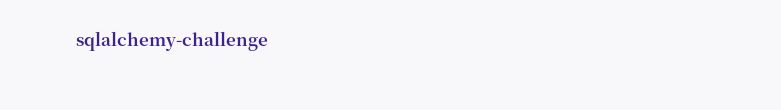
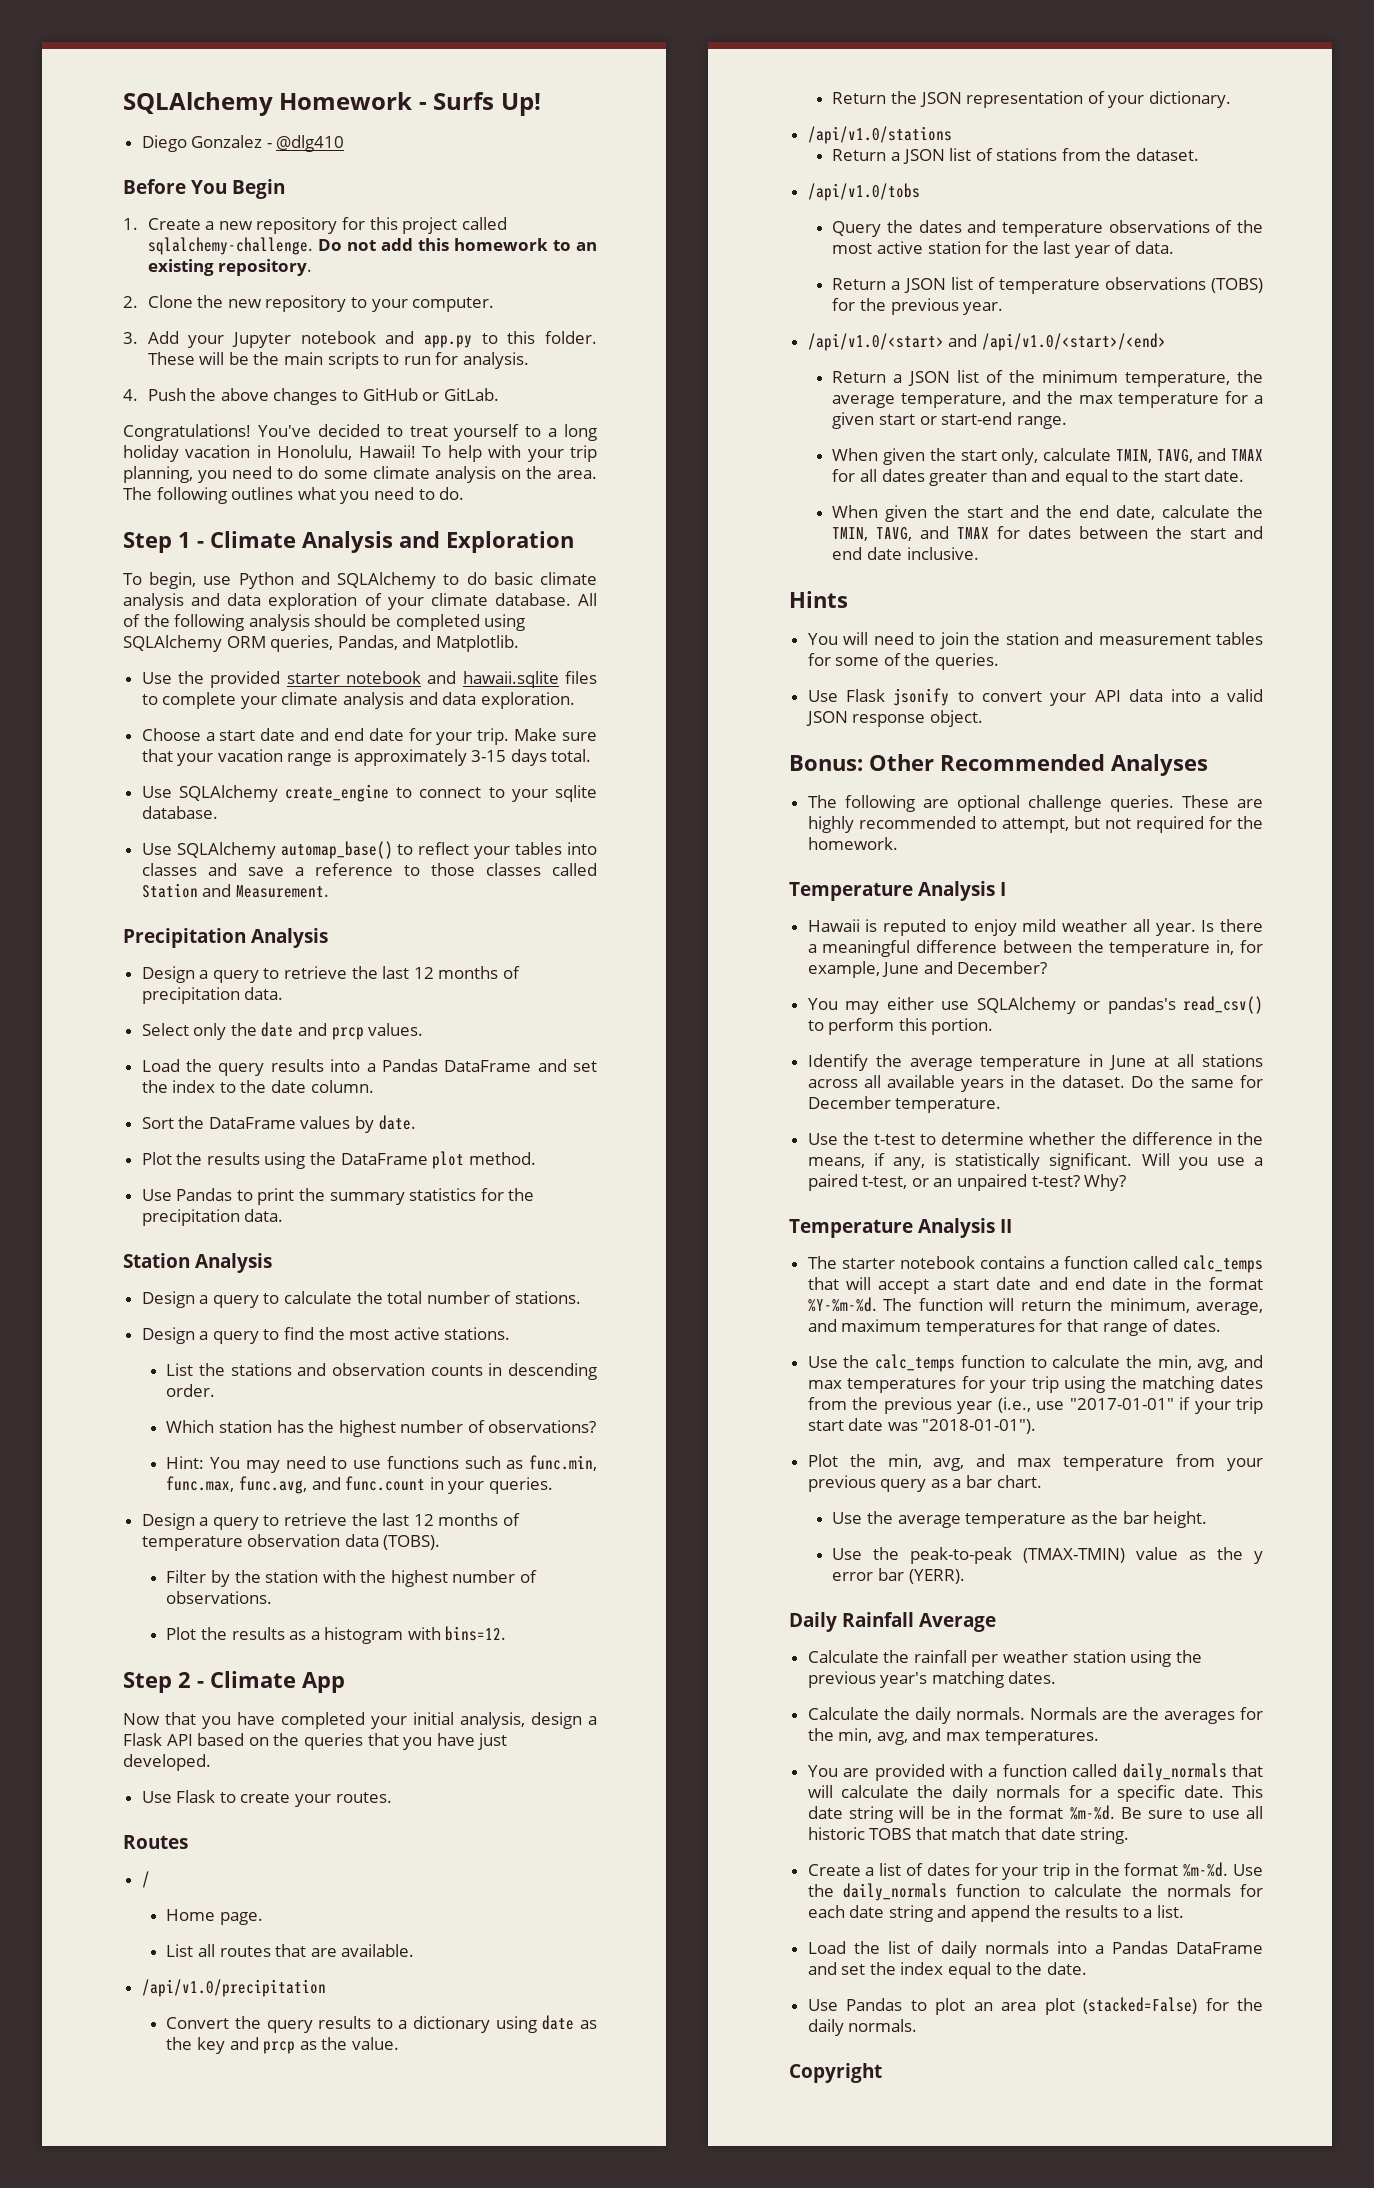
- sqlalchemy-challenge
+ SQLAlchemy Homework - Surfs Up!
+ Diego Gonzalez - @dlg410
+ Before You Begin
+ 1. Create a new repository for this project called sqlalchemy-challenge. Do not add this homework to an existing repository.
+ 2. Clone the new repository to your computer.
+ 3. Add your Jupyter notebook and app.py to this folder. These will be the main scripts to run for analysis.
+ 4. Push the above changes to GitHub or GitLab.
+ Congratulations! You've decided to treat yourself to a long holiday vacation in Honolulu, Hawaii! To help with your trip planning, you need to do some climate analysis on the area. The following outlines what you need to do.
+ Step 1 - Climate Analysis and Exploration
+ To begin, use Python and SQLAlchemy to do basic climate analysis and data exploration of your climate database. All of the following analysis should be completed using SQLAlchemy ORM queries, Pandas, and Matplotlib.
+ Use the provided starter notebook and hawaii.sqlite files to complete your climate analysis and data exploration.
+ Choose a start date and end date for your trip. Make sure that your vacation range is approximately 3-15 days total.
+ Use SQLAlchemy create_engine to connect to your sqlite database.
+ Use SQLAlchemy automap_base() to reflect your tables into classes and save a reference to those classes called Station and Measurement.
+ Precipitation Analysis
+ Design a query to retrieve the last 12 months of precipitation data.
+ Select only the date and prcp values.
+ Load the query results into a Pandas DataFrame and set the index to the date column.
+ Sort the DataFrame values by date.
+ Plot the results using the DataFrame plot method.
+ Use Pandas to print the summary statistics for the precipitation data.
+ Station Analysis
+ Design a query to calculate the total number of stations.
+ Design a query to find the most active stations.
+ List the stations and observation counts in descending order.
+ Which station has the highest number of observations?
+ Hint: You may need to use functions such as func.min, func.max, func.avg, and func.count in your queries.
+ Design a query to retrieve the last 12 months of temperature observation data (TOBS).
+ Filter by the station with the highest number of observations.
+ Plot the results as a histogram with bins=12.
+ Step 2 - Climate App
+ Now that you have completed your initial analysis, design a Flask API based on the queries that you have just developed.
+ Use Flask to create your routes.
+ Routes
+ /
+ Home page.
+ List all routes that are available.
+ /api/v1.0/precipitation
+ Convert the query results to a dictionary using date as the key and prcp as the value.
+ Return the JSON representation of your dictionary.
+ /api/v1.0/stations
+ Return a JSON list of stations from the dataset.
+ /api/v1.0/tobs
+ Query the dates and temperature observations of the most active station for the last year of data.
+ Return a JSON list of temperature observations (TOBS) for the previous year.
+ /api/v1.0/<start> and /api/v1.0/<start>/<end>
+ Return a JSON list of the minimum temperature, the average temperature, and the max temperature for a given start or start-end range.
+ When given the start only, calculate TMIN, TAVG, and TMAX for all dates greater than and equal to the start date.
+ When given the start and the end date, calculate the TMIN, TAVG, and TMAX for dates between the start and end date inclusive.
+ Hints
+ You will need to join the station and measurement tables for some of the queries.
+ Use Flask jsonify to convert your API data into a valid JSON response object.
+ Bonus: Other Recommended Analyses
+ The following are optional challenge queries. These are highly recommended to attempt, but not required for the homework.
+ Temperature Analysis I
+ Hawaii is reputed to enjoy mild weather all year. Is there a meaningful difference between the temperature in, for example, June and December?
+ You may either use SQLAlchemy or pandas's read_csv() to perform this portion.
+ Identify the average temperature in June at all stations across all available years in the dataset. Do the same for December temperature.
+ Use the t-test to determine whether the difference in the means, if any, is statistically significant. Will you use a paired t-test, or an unpaired t-test? Why?
+ Temperature Analysis II
+ The starter notebook contains a function called calc_temps that will accept a start date and end date in the format %Y-%m-%d. The function will return the minimum, average, and maximum temperatures for that range of dates.
+ Use the calc_temps function to calculate the min, avg, and max temperatures for your trip using the matching dates from the previous year (i.e., use "2017-01-01" if your trip start date was "2018-01-01").
+ Plot the min, avg, and max temperature from your previous query as a bar chart.
+ Use the average temperature as the bar height.
+ Use the peak-to-peak (TMAX-TMIN) value as the y error bar (YERR).
+ Daily Rainfall Average
+ Calculate the rainfall per weather station using the previous year's matching dates.
+ Calculate the daily normals. Normals are the averages for the min, avg, and max temperatures.
+ You are provided with a function called daily_normals that will calculate the daily normals for a specific date. This date string will be in the format %m-%d. Be sure to use all historic TOBS that match that date string.
+ Create a list of dates for your trip in the format %m-%d. Use the daily_normals function to calculate the normals for each date string and append the results to a list.
+ Load the list of daily normals into a Pandas DataFrame and set the index equal to the date.
+ Use Pandas to plot an area plot (stacked=False) for the daily normals.
+ Copyright

